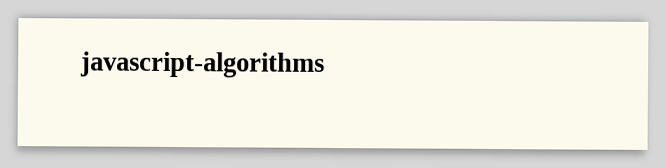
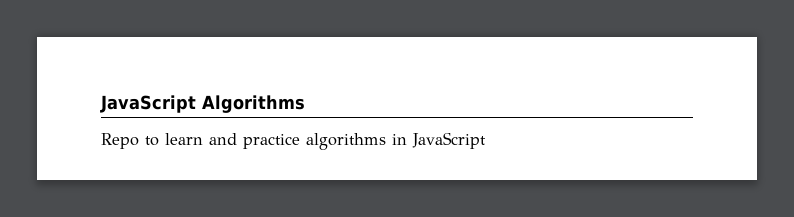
- javascript-algorithms
+ JavaScript Algorithms
+ Repo to learn and practice algorithms in JavaScript

